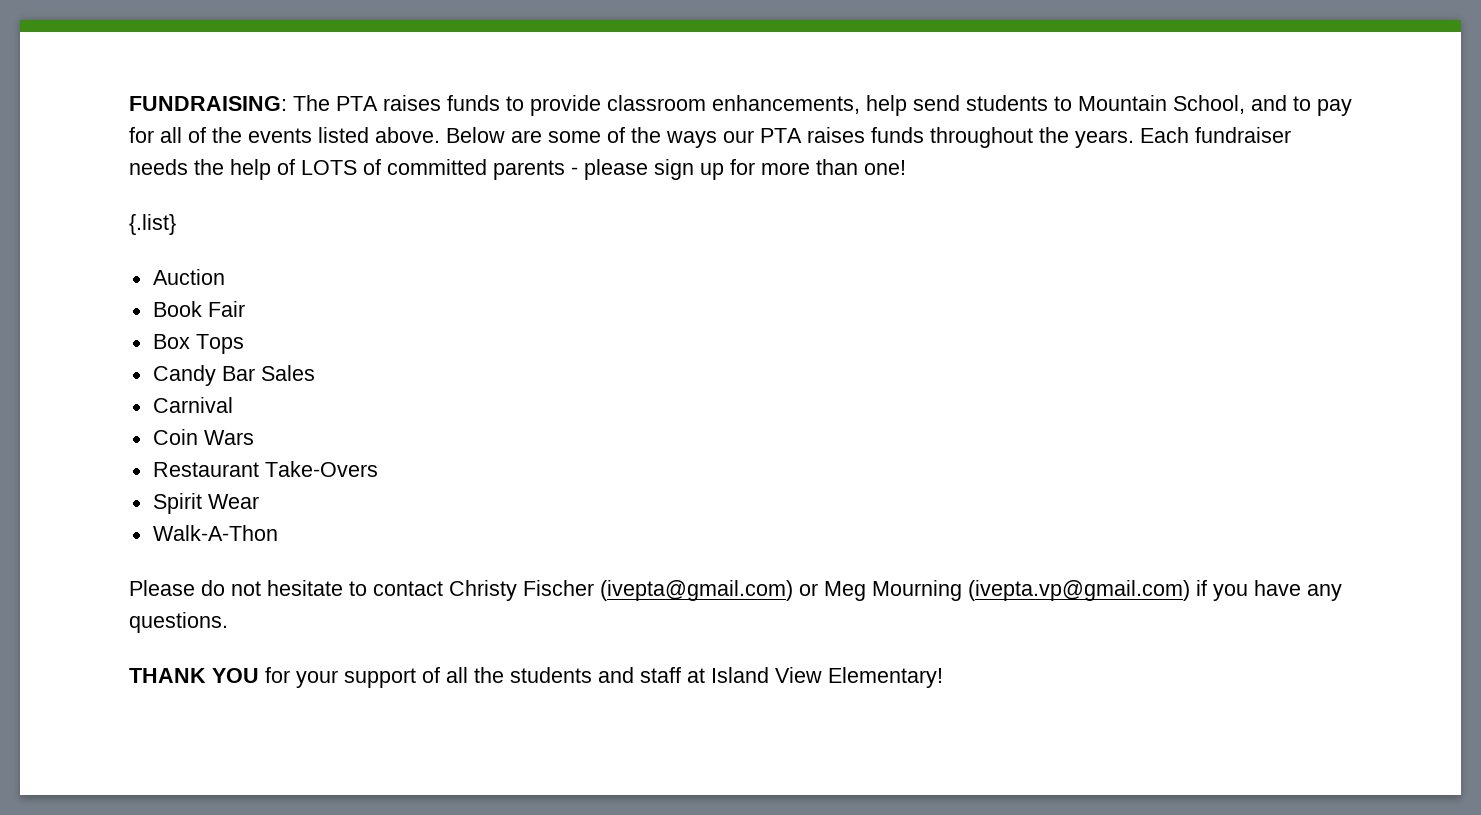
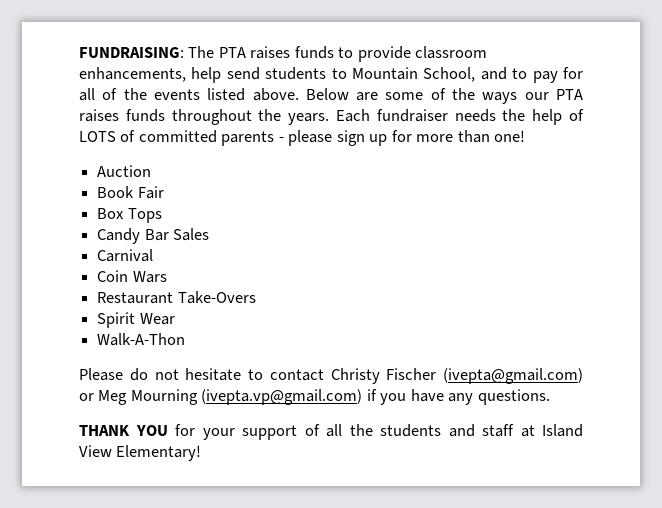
- {.list}

